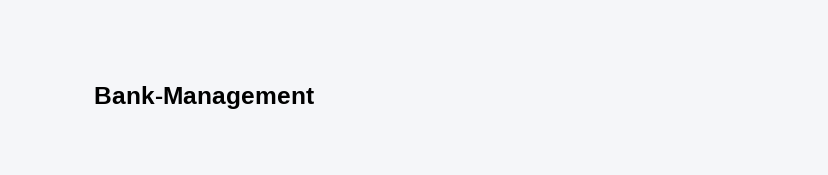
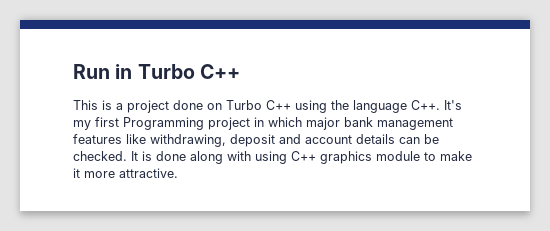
- Bank-Management
+ Run in Turbo C++
+ This is a project done on Turbo C++ using the language C++. It's my first Programming project in which major bank management features like withdrawing, deposit and account details can be checked. It is done along with using C++ graphics module to make it more attractive.

